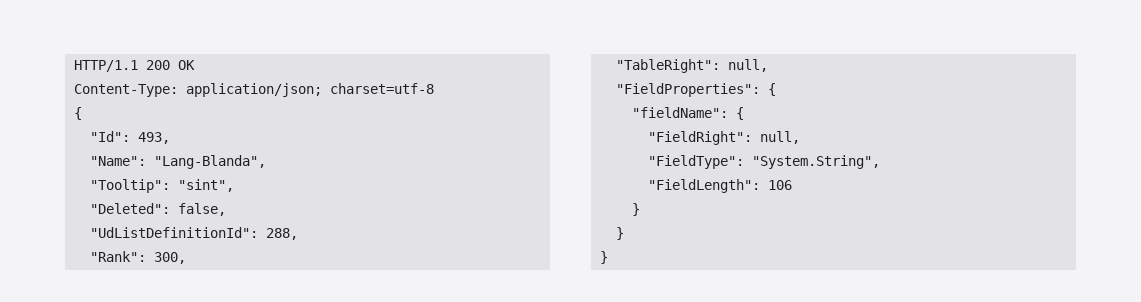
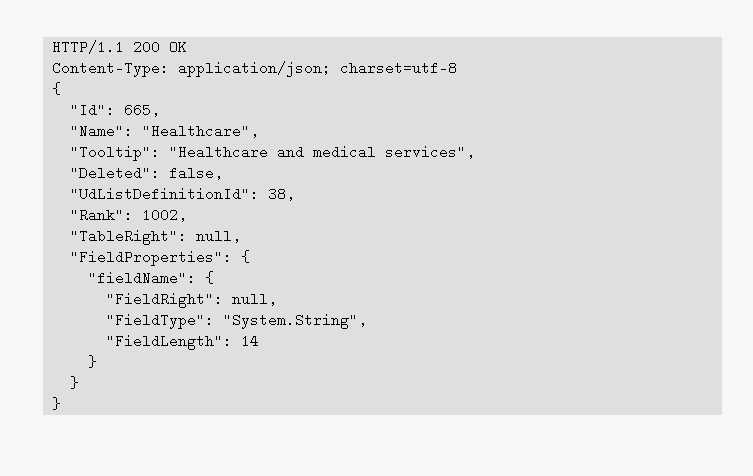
- "Id": 493,
+ "Id": 665,
- "Name": "Lang-Blanda",
+ "Name": "Healthcare",
- "Tooltip": "sint",
+ "Tooltip": "Healthcare and medical services",
- "UdListDefinitionId": 288,
+ "UdListDefinitionId": 38,
- "Rank": 300,
+ "Rank": 1002,
- "FieldLength": 106
+ "FieldLength": 14

